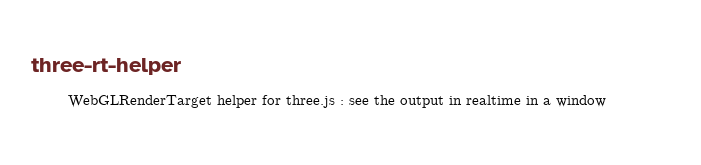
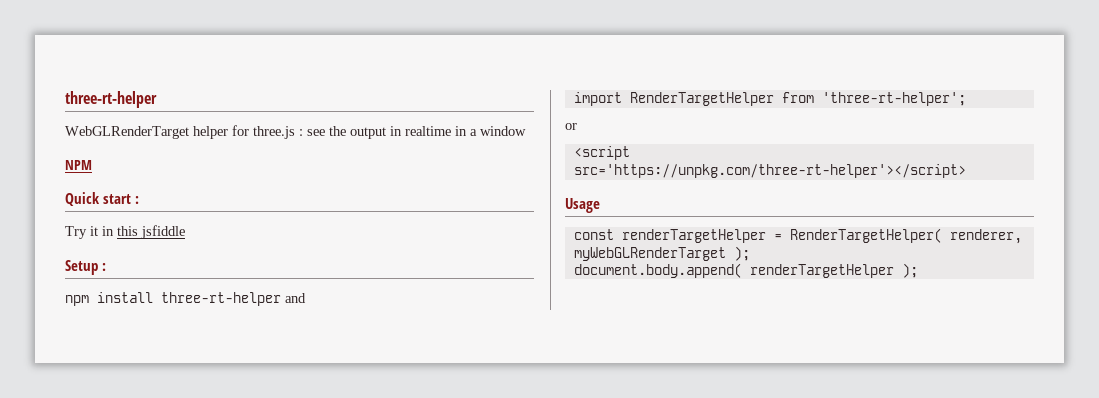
+ NPM
+ Quick start :
+ Try it in this jsfiddle
+ Setup :
+ npm install three-rt-helper and
+ import RenderTargetHelper from 'three-rt-helper';
+ or
+ <script src='https://unpkg.com/three-rt-helper'></script>
+ Usage
+ const renderTargetHelper = RenderTargetHelper( renderer, myWebGLRenderTarget );
+ document.body.append( renderTargetHelper );

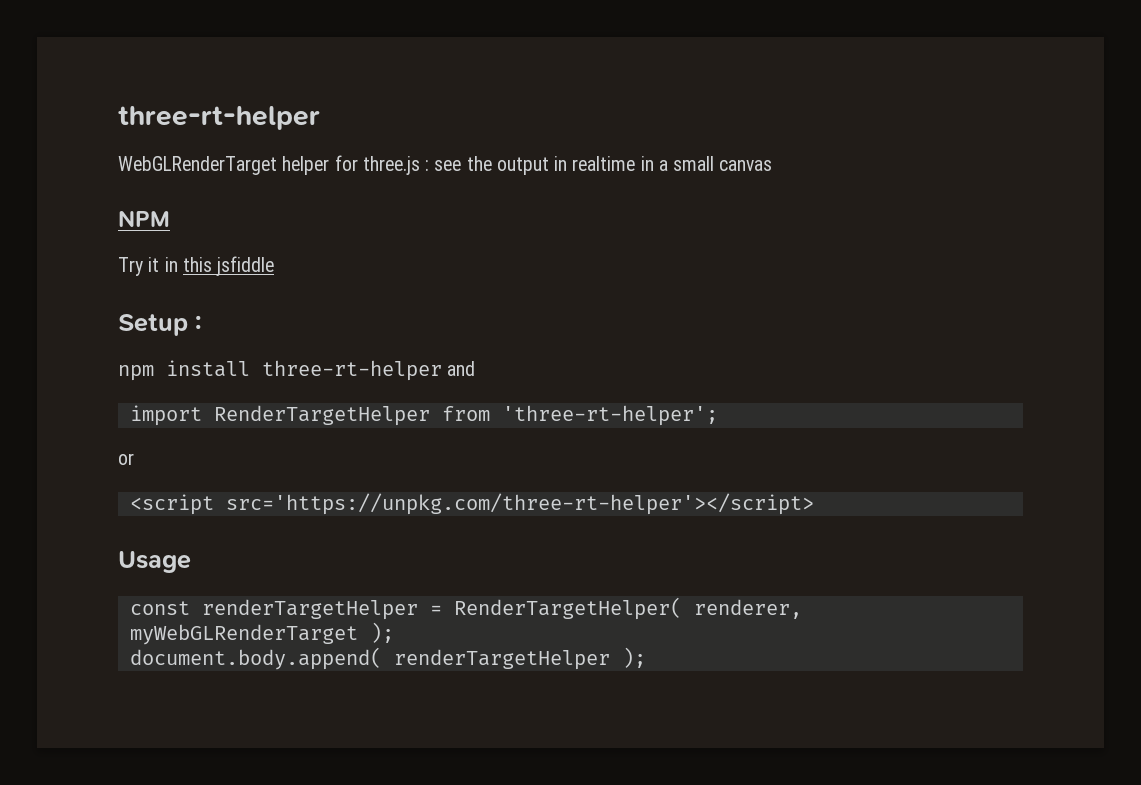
- WebGLRenderTarget helper for three.js : see the output in realtime in a window
+ WebGLRenderTarget helper for three.js : see the output in realtime in a small canvas
- Quick start :

